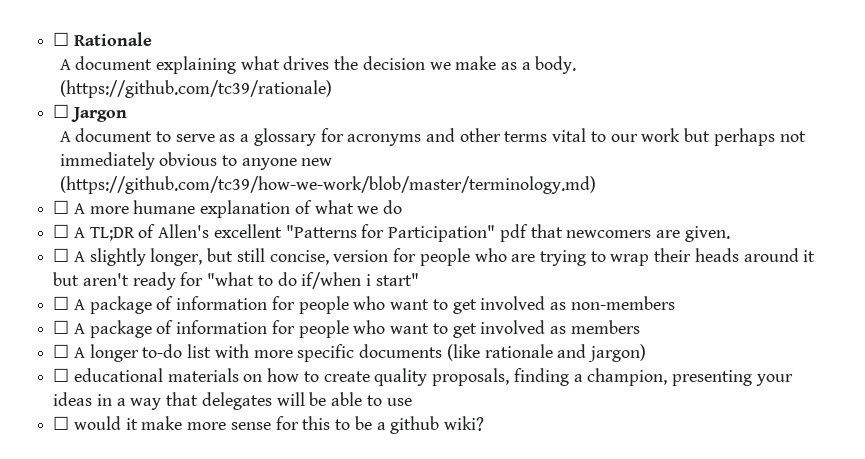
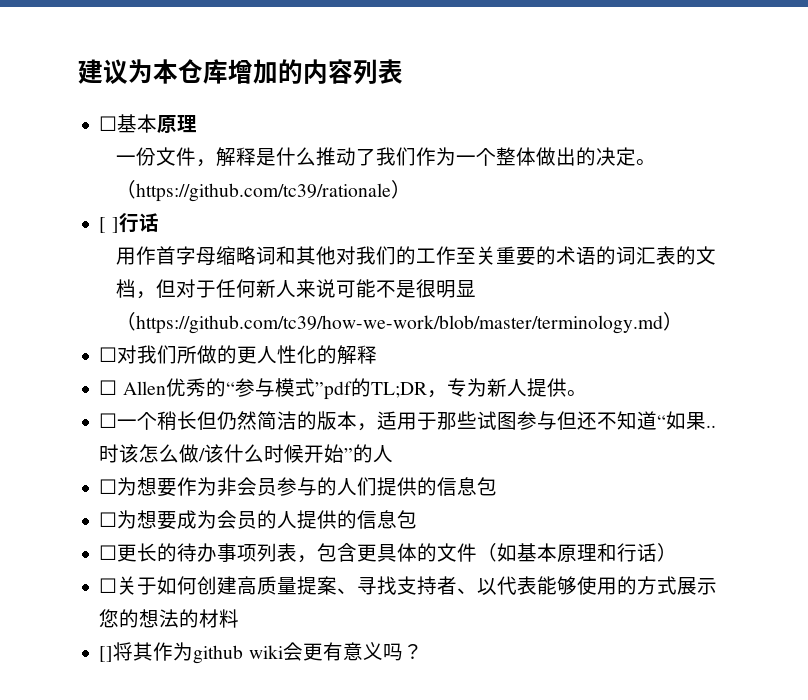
- ☐ Rationale
- A document explaining what drives the decision we make as a body. (https://github.com/tc39/rationale)
- ☐ Jargon
- A document to serve as a glossary for acronyms and other terms vital to our work but perhaps not immediately obvious to anyone new (https://github.com/tc39/how-we-work/blob/master/terminology.md)
- ☐ A more humane explanation of what we do
- ☐ A TL;DR of Allen's excellent "Patterns for Participation" pdf that newcomers are given.
- ☐ A slightly longer, but still concise, version for people who are trying to wrap their heads around it but aren't ready for "what to do if/when i start"
- ☐ A package of information for people who want to get involved as non-members
- ☐ A package of information for people who want to get involved as members
- ☐ A longer to-do list with more specific documents (like rationale and jargon)
- ☐ educational materials on how to create quality proposals, finding a champion, presenting your ideas in a way that delegates will be able to use
- ☐ would it make more sense for this to be a github wiki?
+ 建议为本仓库增加的内容列表
+ ☐基本原理
+ 一份文件，解释是什么推动了我们作为一个整体做出的决定。（https://github.com/tc39/rationale）
+ [ ]行话
+ 用作首字母缩略词和其他对我们的工作至关重要的术语的词汇表的文档，但对于任何新人来说可能不是很明显（https://github.com/tc39/how-we-work/blob/master/terminology.md）
+ ☐对我们所做的更人性化的解释
+ ☐ Allen优秀的“参与模式”pdf的TL;DR，专为新人提供。
+ ☐一个稍长但仍然简洁的版本，适用于那些试图参与但还不知道“如果..时该怎么做/该什么时候开始”的人
+ ☐为想要作为非会员参与的人们提供的信息包
+ ☐为想要成为会员的人提供的信息包
+ ☐更长的待办事项列表，包含更具体的文件（如基本原理和行话）
+ ☐关于如何创建高质量提案、寻找支持者、以代表能够使用的方式展示您的想法的材料
+ []将其作为github wiki会更有意义吗？

